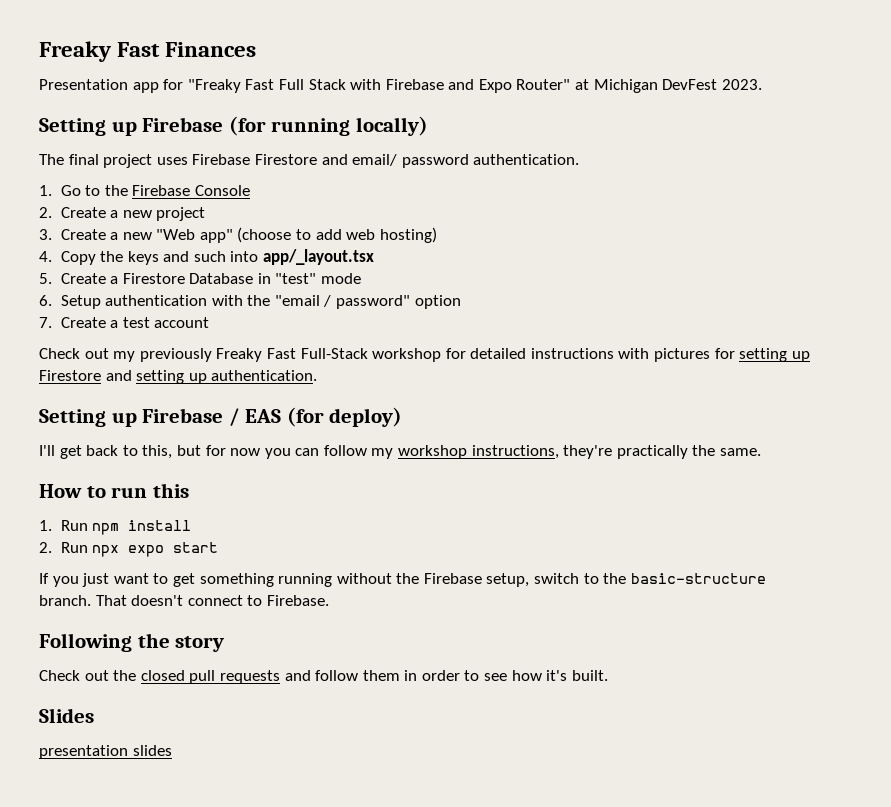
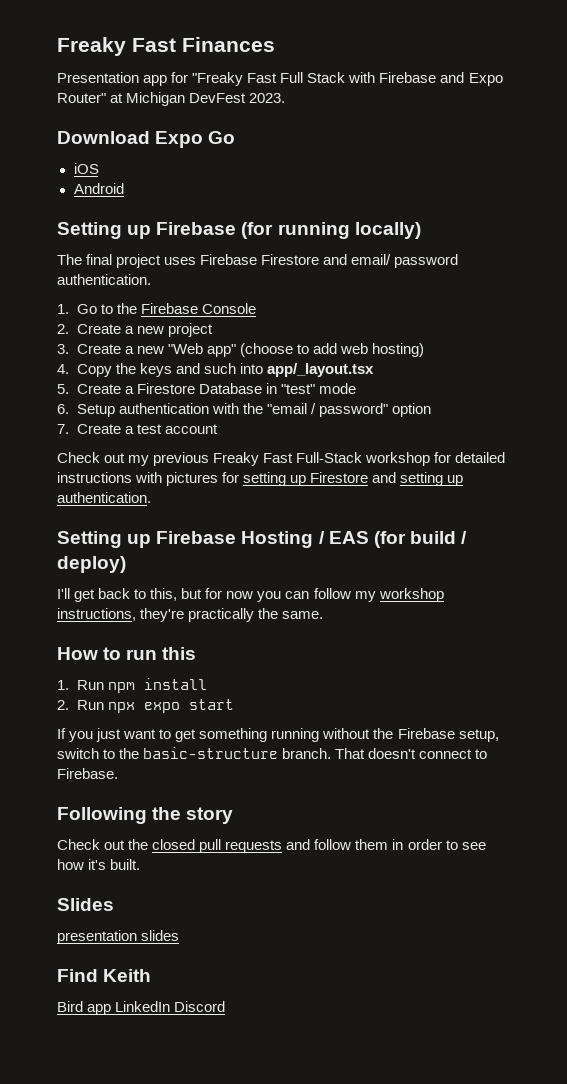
+ Download Expo Go
+ iOS
+ Android
- Check out my previously Freaky Fast Full-Stack workshop for detailed instructions with pictures for setting up Firestore and setting up authentication.
+ Check out my previous Freaky Fast Full-Stack workshop for detailed instructions with pictures for setting up Firestore and setting up authentication.
- Setting up Firebase / EAS (for deploy)
+ Setting up Firebase Hosting / EAS (for build / deploy)
+ Find Keith
+ Bird app LinkedIn Discord

